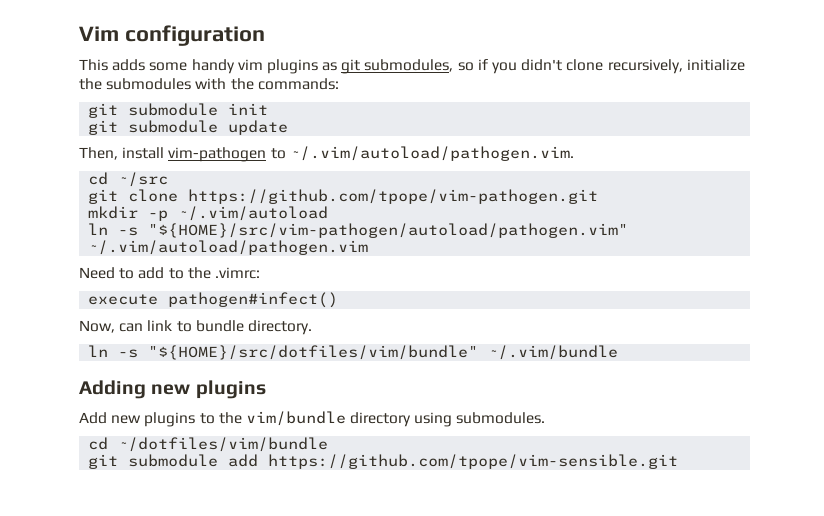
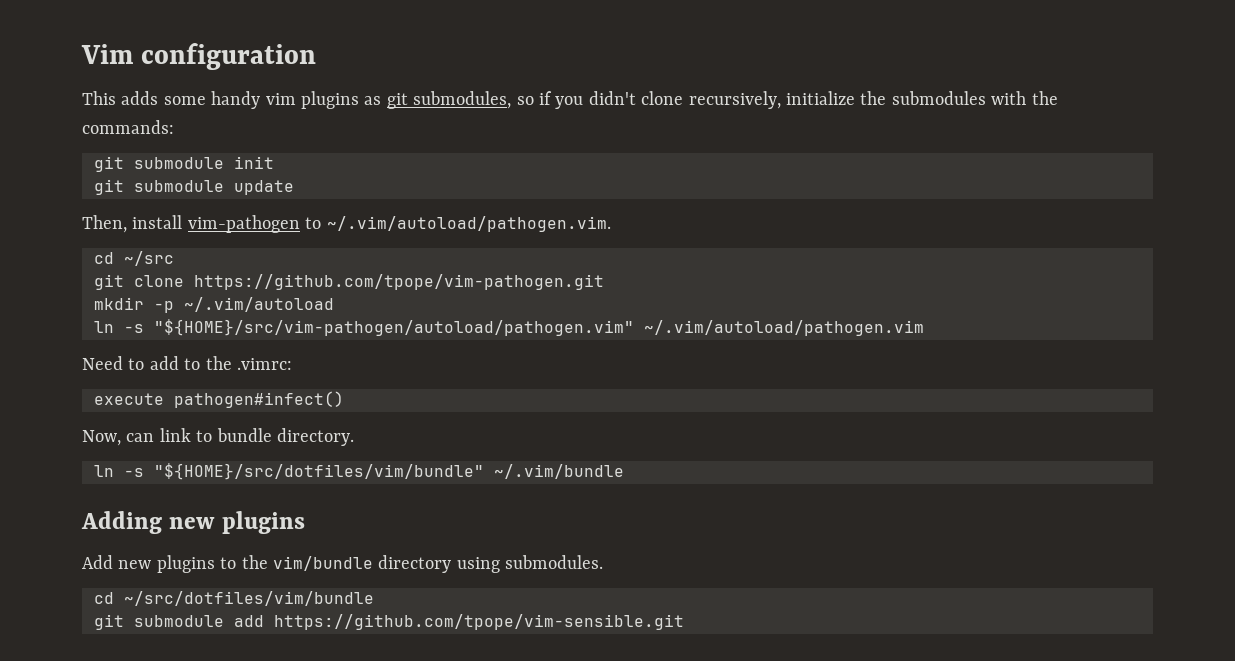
- cd ~/dotfiles/vim/bundle
+ cd ~/src/dotfiles/vim/bundle

